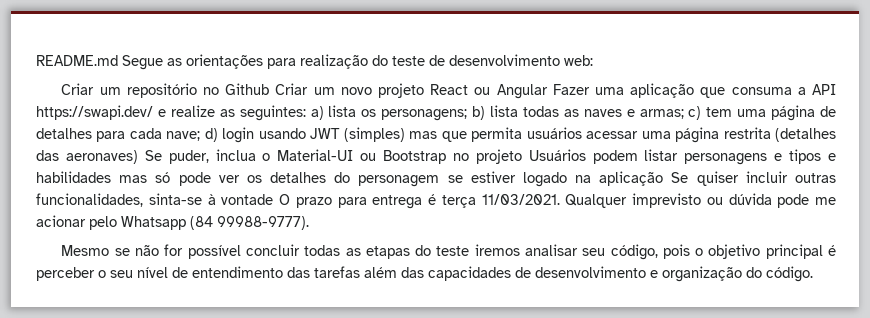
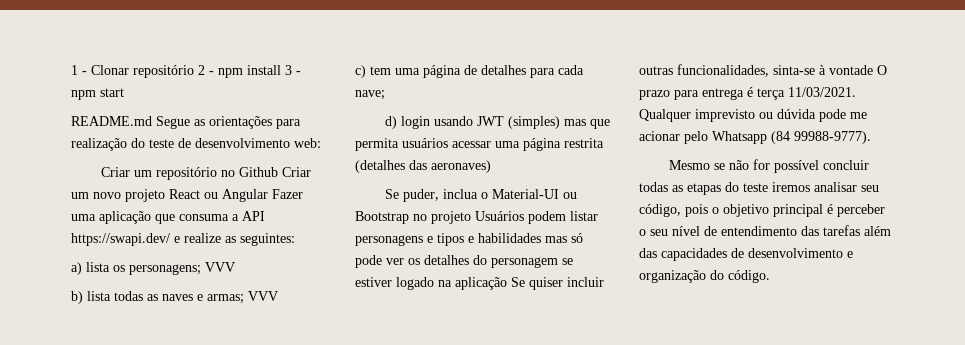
+ 1 - Clonar repositório 2 - npm install 3 - npm start
- Criar um repositório no Github Criar um novo projeto React ou Angular Fazer uma aplicação que consuma a API https://swapi.dev/ e realize as seguintes: a) lista os personagens; b) lista todas as naves e armas; c) tem uma página de detalhes para cada nave; d) login usando JWT (simples) mas que permita usuários acessar uma página restrita (detalhes das aeronaves) Se puder, inclua o Material-UI ou Bootstrap no projeto Usuários podem listar personagens e tipos e habilidades mas só pode ver os detalhes do personagem se estiver logado na aplicação Se quiser incluir outras funcionalidades, sinta-se à vontade O prazo para entrega é terça 11/03/2021.
+ Criar um repositório no Github Criar um novo projeto React ou Angular Fazer uma aplicação que consuma a API https://swapi.dev/ e realize as seguintes:
+ a) lista os personagens; VVV
+ b) lista todas as naves e armas; VVV
+ c) tem uma página de detalhes para cada nave;
+ d) login usando JWT (simples) mas que permita usuários acessar uma página restrita (detalhes das aeronaves)
+ Se puder, inclua o Material-UI ou Bootstrap no projeto Usuários podem listar personagens e tipos e habilidades mas só pode ver os detalhes do personagem se estiver logado na aplicação Se quiser incluir outras funcionalidades, sinta-se à vontade O prazo para entrega é terça 11/03/2021.

